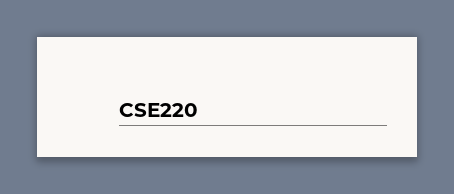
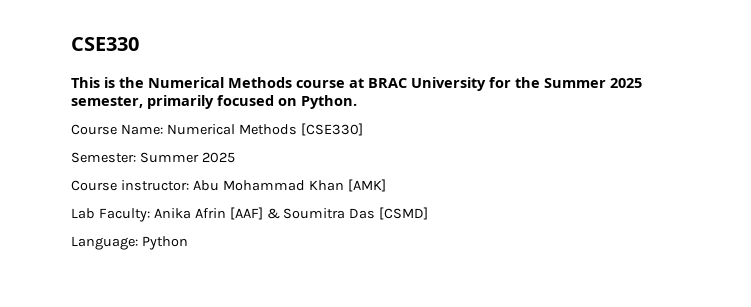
- CSE220
+ CSE330
+ This is the Numerical Methods course at BRAC University for the Summer 2025 semester, primarily focused on Python.
+ Course Name: Numerical Methods [CSE330]
+ Semester: Summer 2025
+ Course instructor: Abu Mohammad Khan [AMK]
+ Lab Faculty: Anika Afrin [AAF] & Soumitra Das [CSMD]
+ Language: Python

